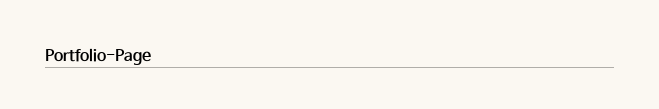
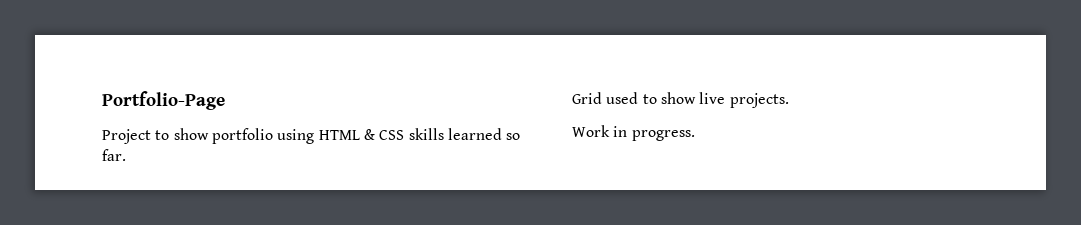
+ Project to show portfolio using HTML & CSS skills learned so far.
+ Grid used to show live projects.
+ Work in progress.

